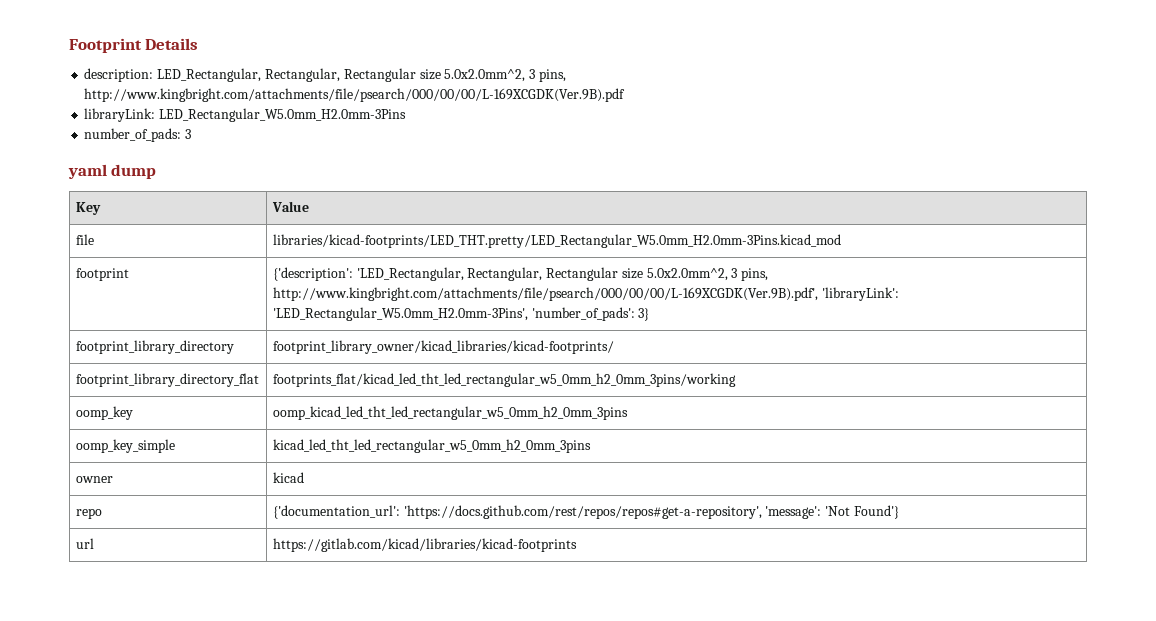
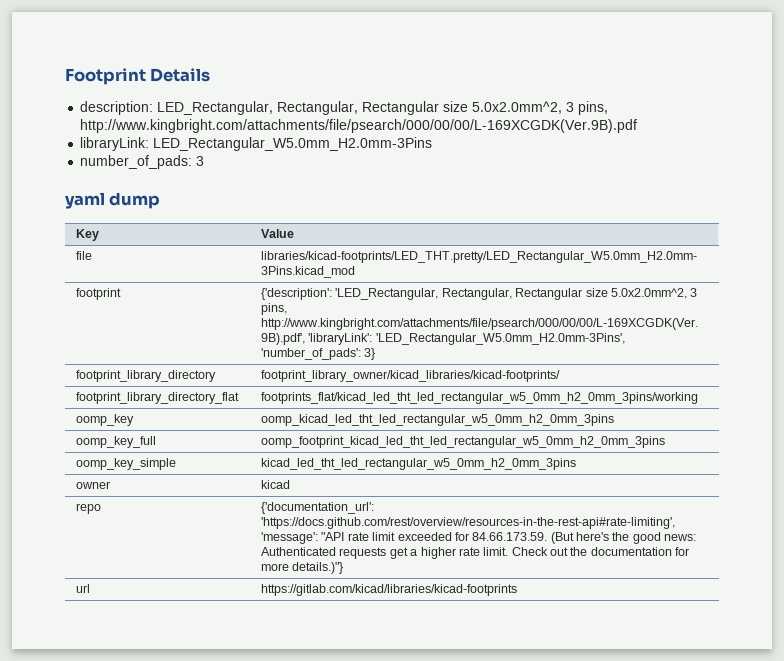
+ oomp_key_full | oomp_footprint_kicad_led_tht_led_rectangular_w5_0mm_h2_0mm_3pins
- repo | {'documentation_url': 'https://docs.github.com/rest/repos/repos#get-a-repository', 'message': 'Not Found'}
+ repo | {'documentation_url': 'https://docs.github.com/rest/overview/resources-in-the-rest-api#rate-limiting', 'message': "API rate limit exceeded for 84.66.173.59. (But here's the good news: Authenticated requests get a higher rate limit. Check out the documentation for more details.)"}

